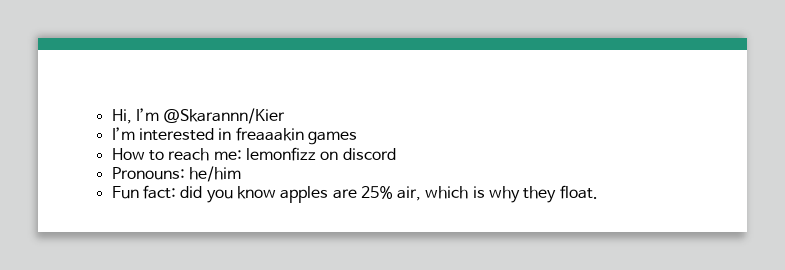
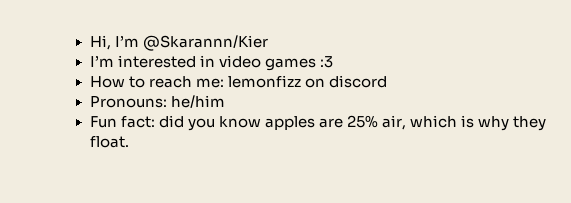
- I’m interested in freaaakin games
+ I’m interested in video games :3

